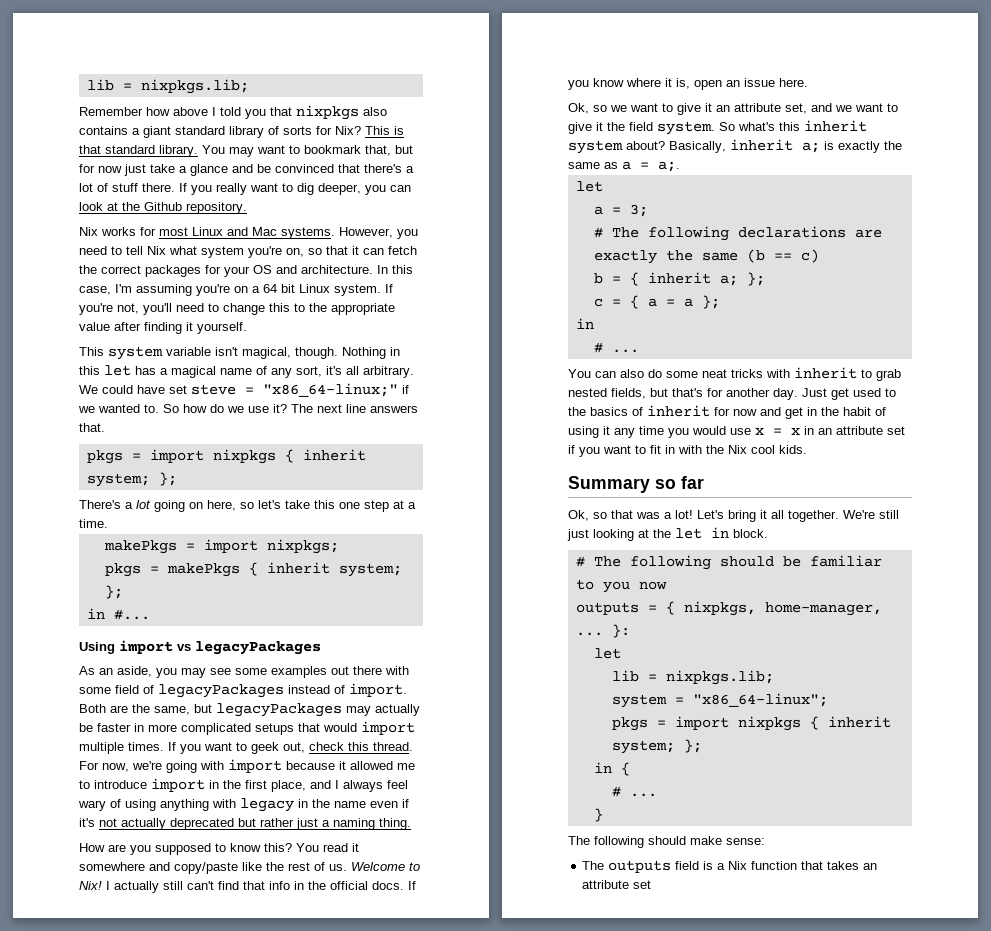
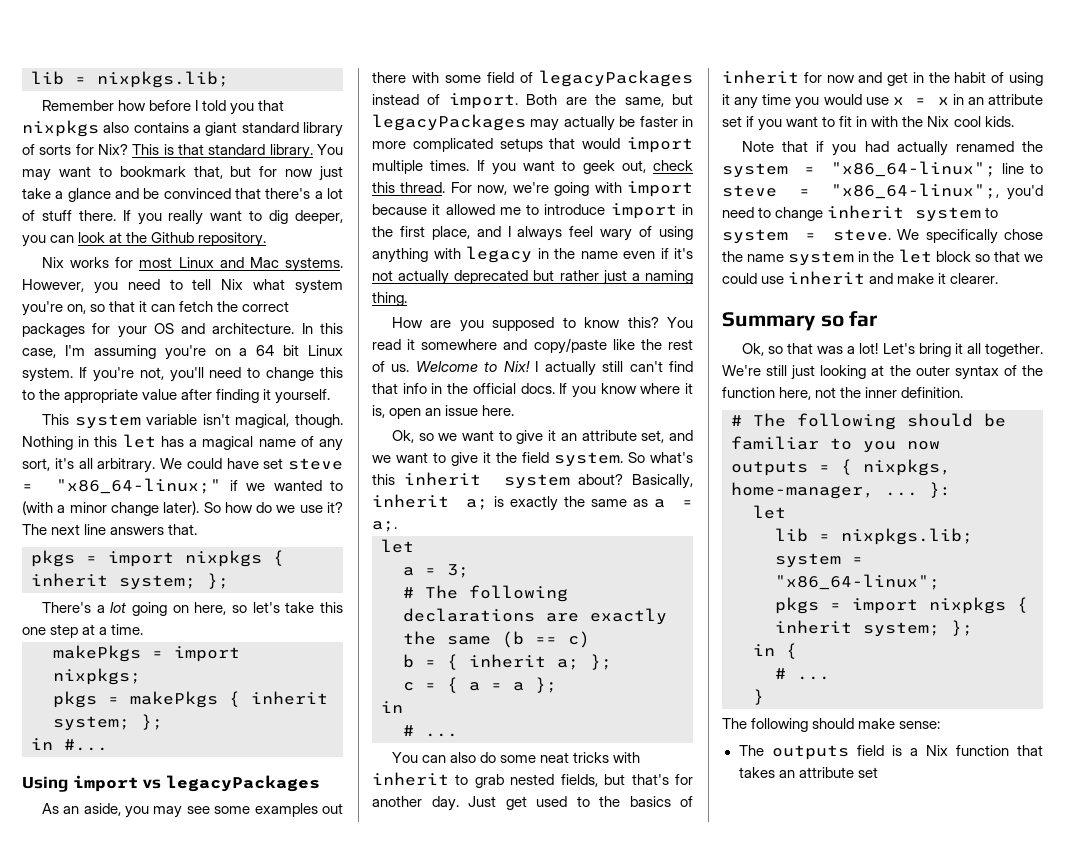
- Remember how above I told you that nixpkgs also contains a giant standard library of sorts for Nix?
+ Remember how before I told you that nixpkgs also contains a giant standard library of sorts for Nix?
- We could have set steve = "x86_64-linux;" if we wanted to.
+ We could have set steve = "x86_64-linux;" if we wanted to (with a minor change later).
+ Note that if you had actually renamed the system = "x86_64-linux"; line to steve = "x86_64-linux";, you'd need to change inherit system to system = steve. We specifically chose the name system in the let block so that we could use inherit and make it clearer.
- We're still just looking at the let in block.
+ We're still just looking at the outer syntax of the function here, not the inner definition.

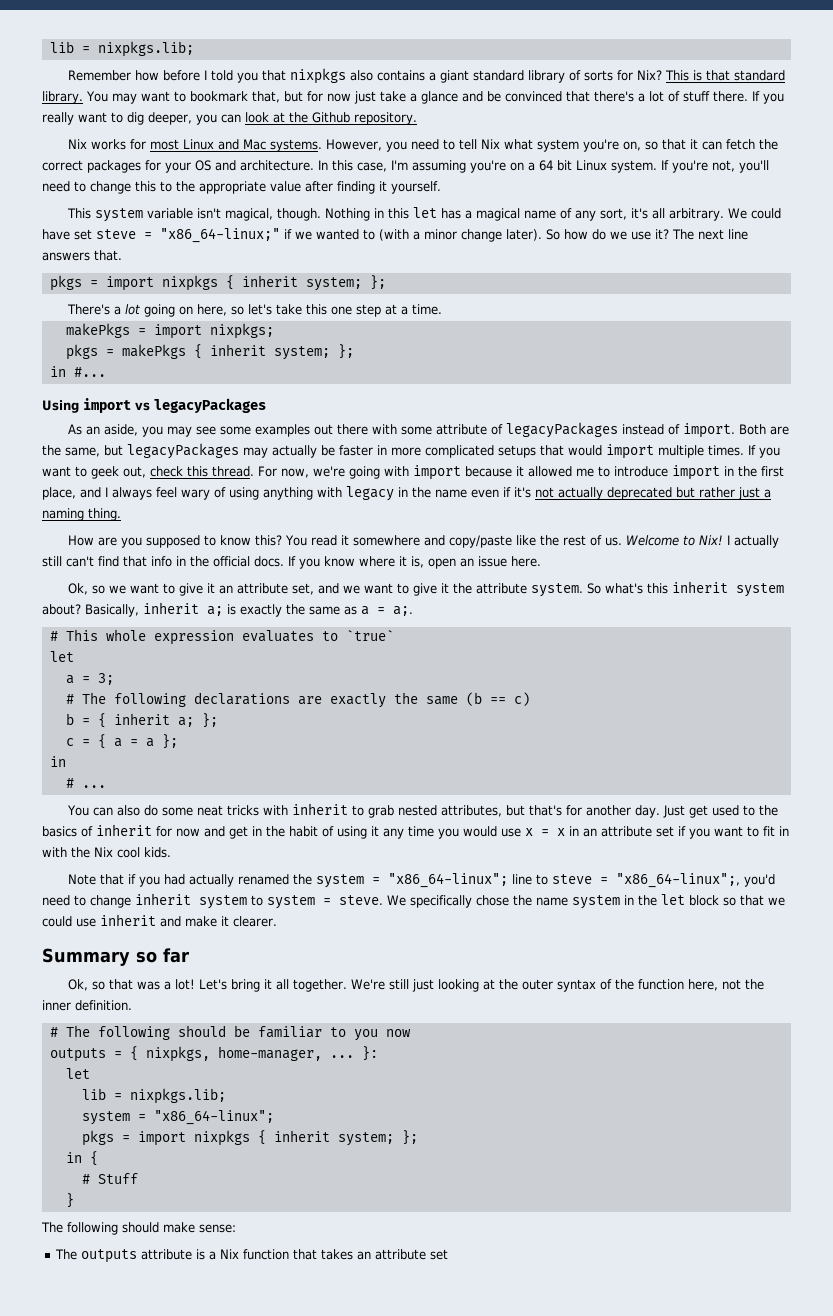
- As an aside, you may see some examples out there with some field of legacyPackages instead of import.
+ As an aside, you may see some examples out there with some attribute of legacyPackages instead of import.
- Ok, so we want to give it an attribute set, and we want to give it the field system.
+ Ok, so we want to give it an attribute set, and we want to give it the attribute system.
+ # This whole expression evaluates to `true`
- You can also do some neat tricks with inherit to grab nested fields, but that's for another day.
+ You can also do some neat tricks with inherit to grab nested attributes, but that's for another day.
  in {
- # ...
+ # Stuff
- The outputs field is a Nix function that takes an attribute set
+ The outputs attribute is a Nix function that takes an attribute set

